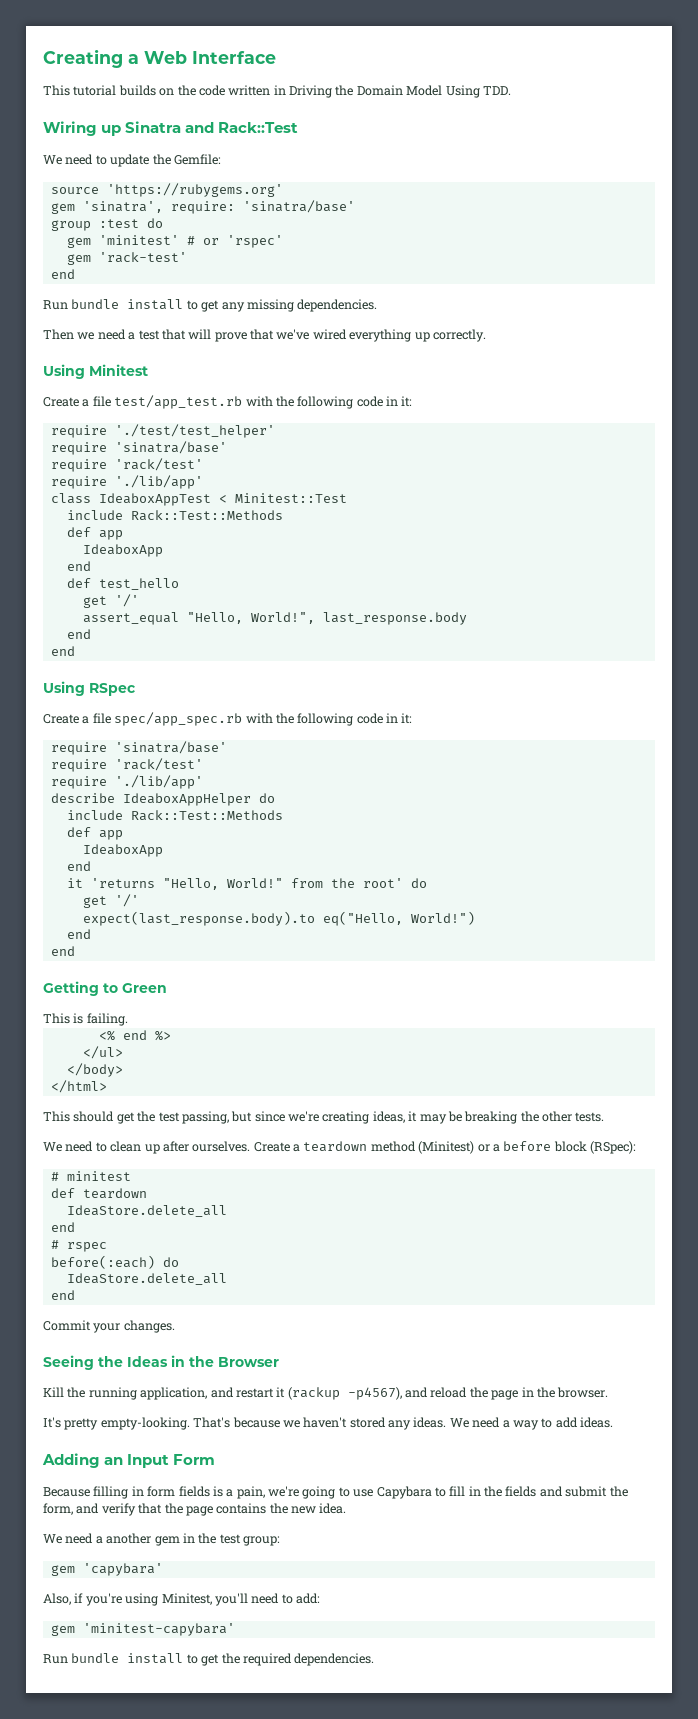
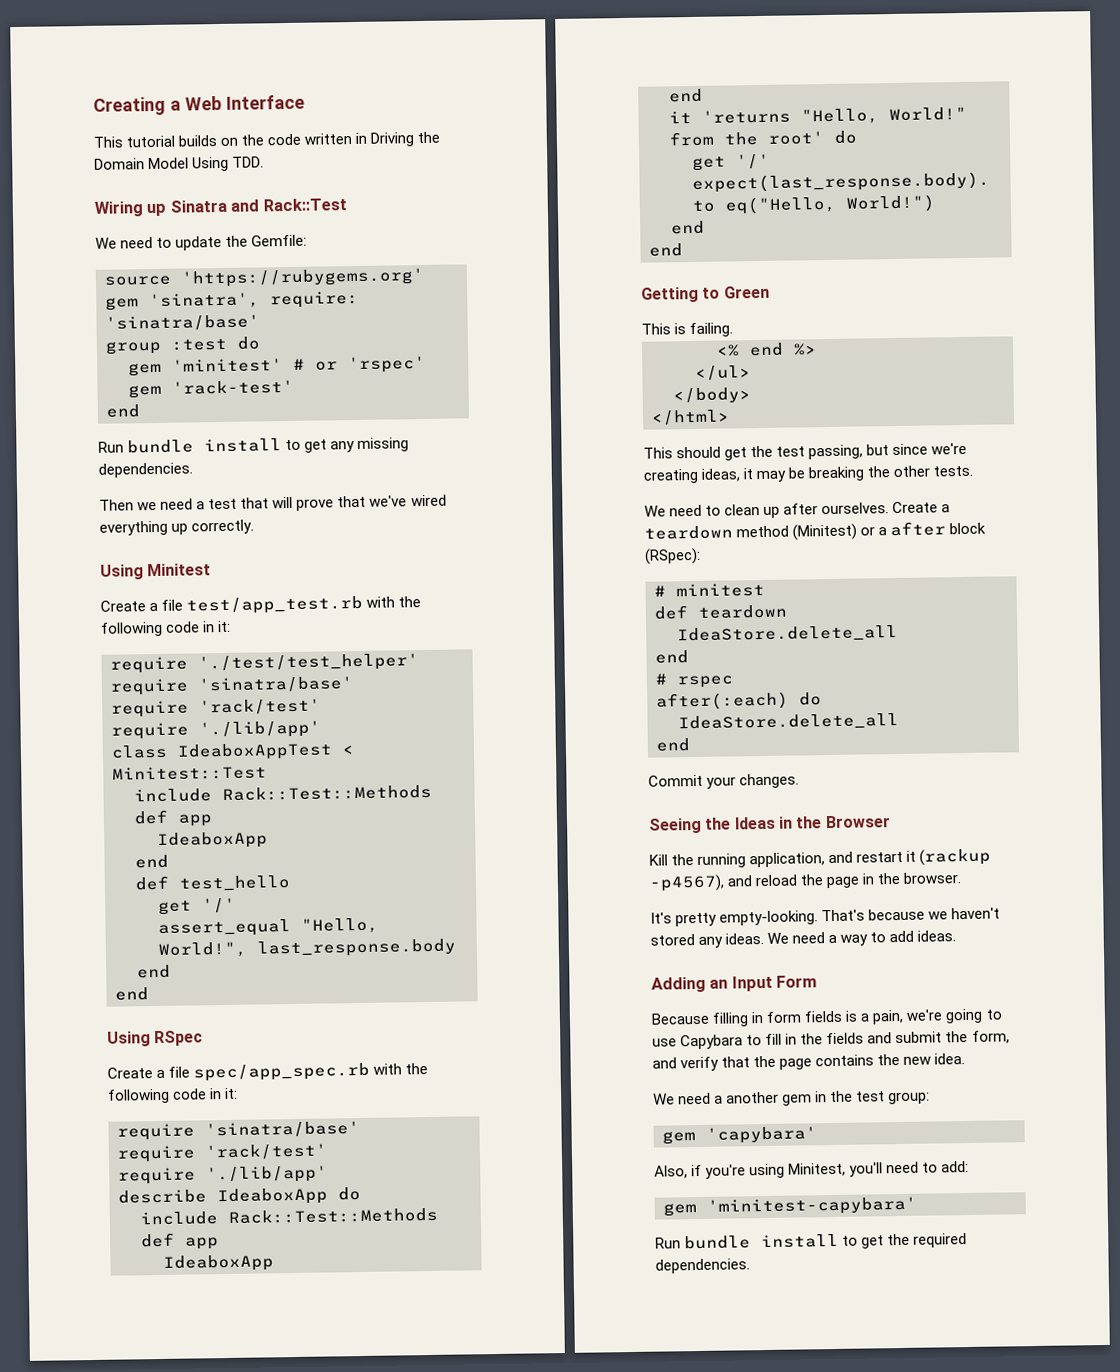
- describe IdeaboxAppHelper do
+ describe IdeaboxApp do
- Create a teardown method (Minitest) or a before block (RSpec):
+ Create a teardown method (Minitest) or a after block (RSpec):
- before(:each) do
+ after(:each) do

